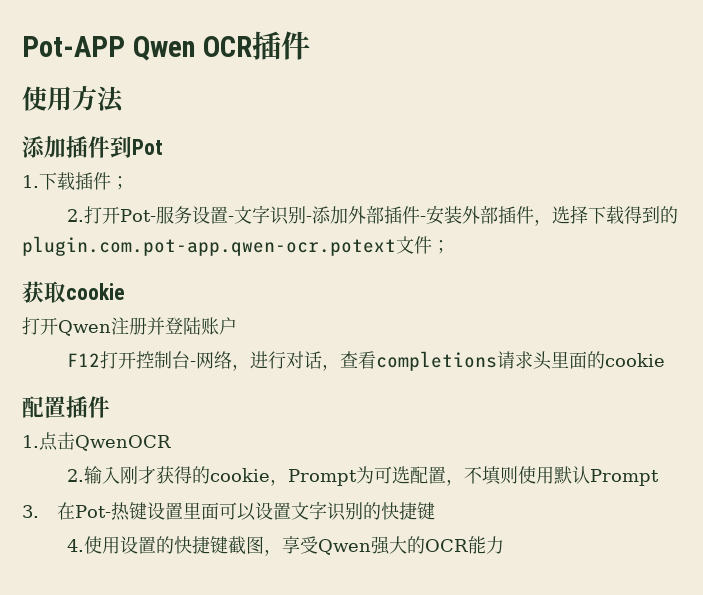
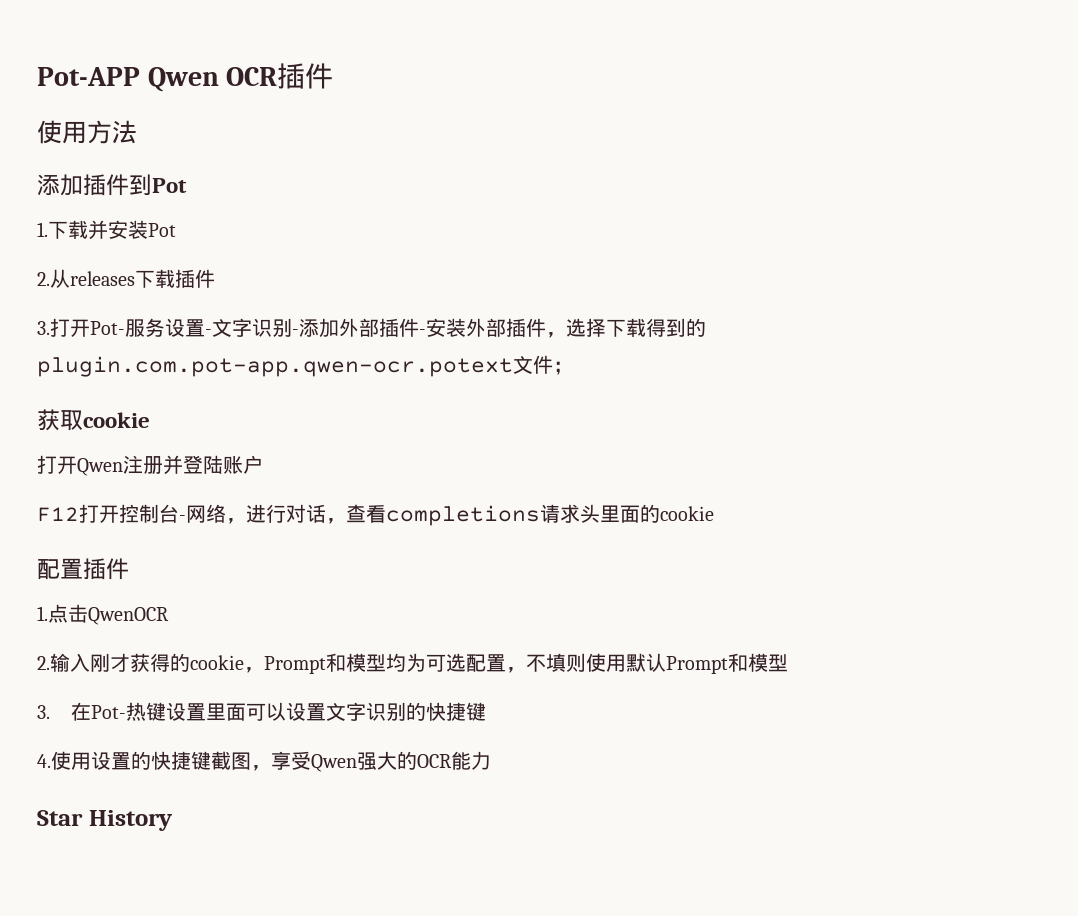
- 1.下载插件；
- 2.打开Pot-服务设置-文字识别-添加外部插件-安装外部插件，选择下载得到的plugin.com.pot-app.qwen-ocr.potext文件；
+ 1.下载并安装Pot
+ 2.从releases下载插件
+ 3.打开Pot-服务设置-文字识别-添加外部插件-安装外部插件，选择下载得到的plugin.com.pot-app.qwen-ocr.potext文件；
- 2.输入刚才获得的cookie，Prompt为可选配置，不填则使用默认Prompt
+ 2.输入刚才获得的cookie，Prompt和模型均为可选配置，不填则使用默认Prompt和模型
+ Star History

